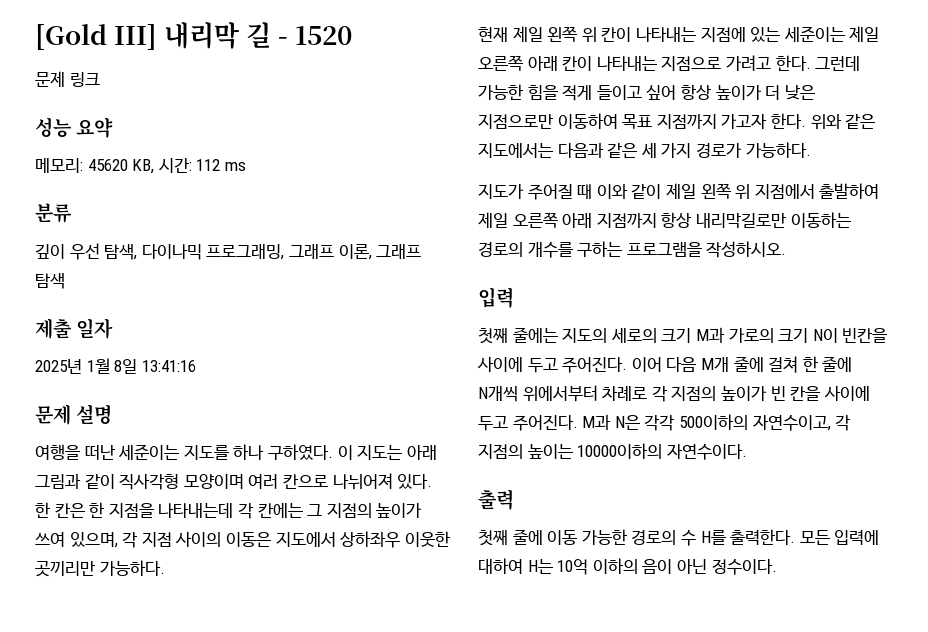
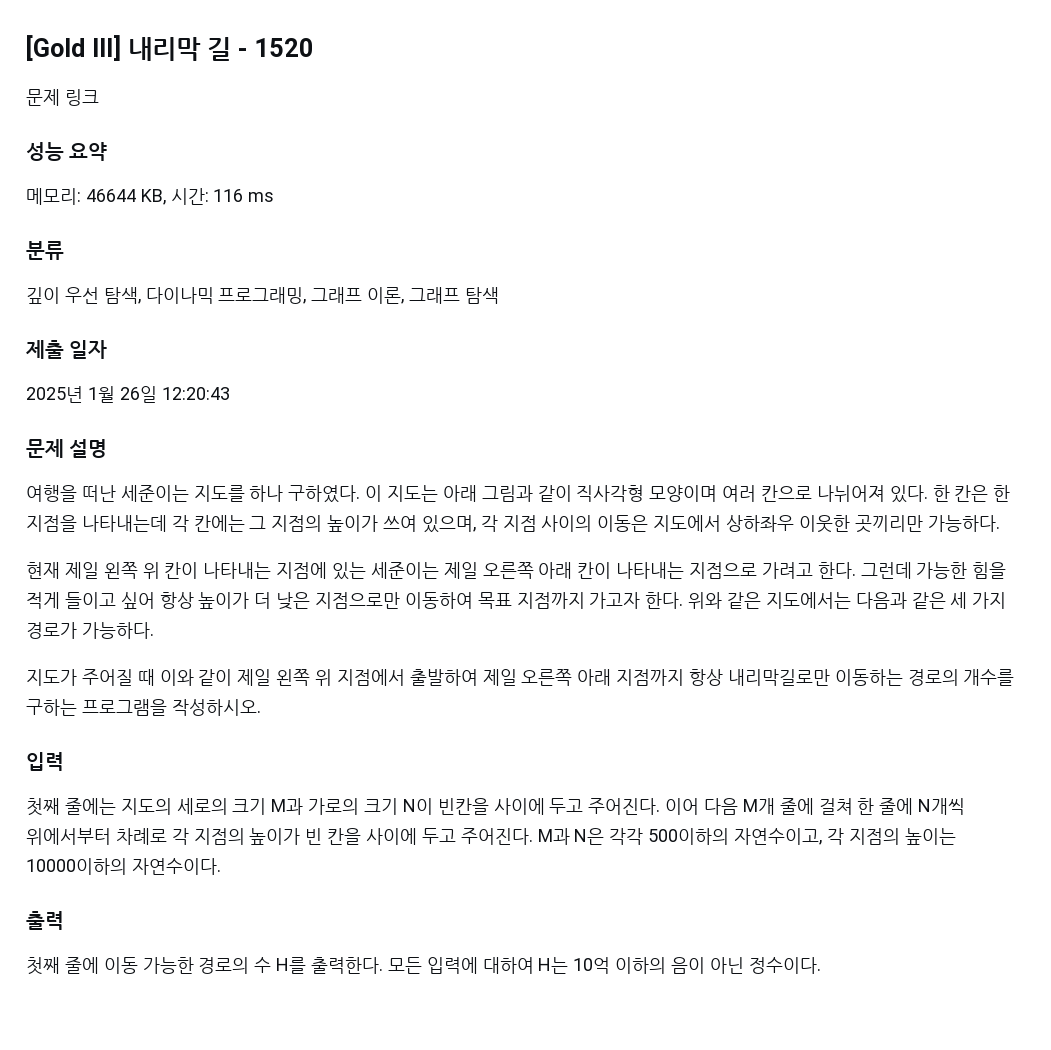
- 메모리: 45620 KB, 시간: 112 ms
+ 메모리: 46644 KB, 시간: 116 ms
- 2025년 1월 8일 13:41:16
+ 2025년 1월 26일 12:20:43

